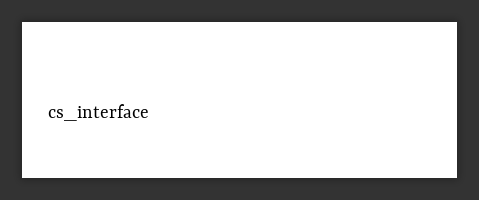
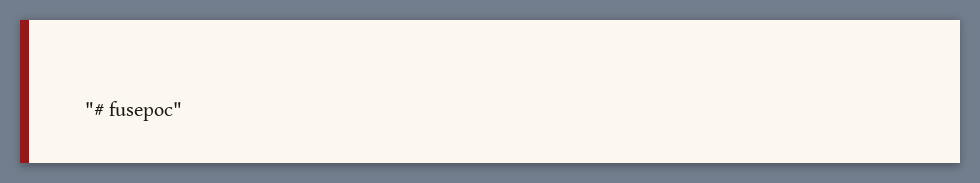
- cs_interface
+ "# fusepoc"

